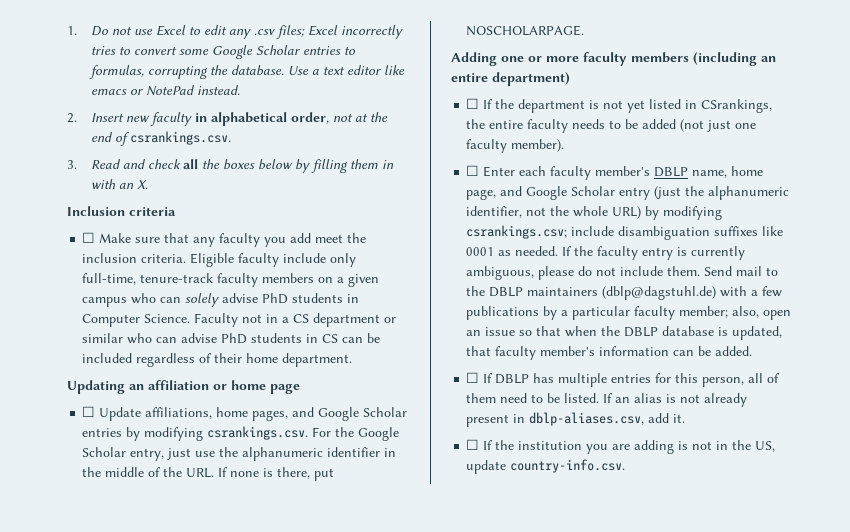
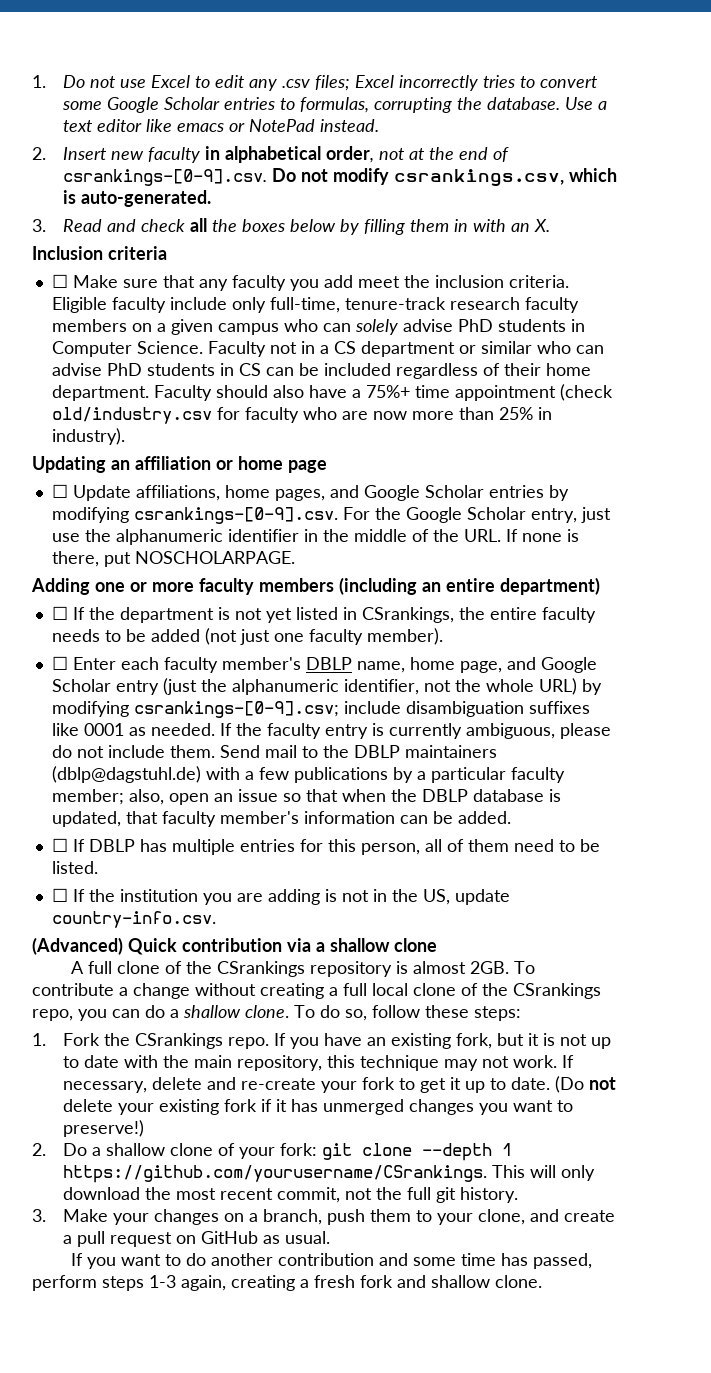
- 2. Insert new faculty in alphabetical order, not at the end of csrankings.csv.
+ 2. Insert new faculty in alphabetical order, not at the end of csrankings-[0-9].csv. Do not modify csrankings.csv, which is auto-generated.
- Eligible faculty include only full-time, tenure-track faculty members on a given campus who can solely advise PhD students in Computer Science.
+ Eligible faculty include only full-time, tenure-track research faculty members on a given campus who can solely advise PhD students in Computer Science.
+ Faculty should also have a 75%+ time appointment (check old/industry.csv for faculty who are now more than 25% in industry).
- ☐ Update affiliations, home pages, and Google Scholar entries by modifying csrankings.csv. For the Google Scholar entry, just use the alphanumeric identifier in the middle of the URL. If none is there, put NOSCHOLARPAGE.
+ ☐ Update affiliations, home pages, and Google Scholar entries by modifying csrankings-[0-9].csv. For the Google Scholar entry, just use the alphanumeric identifier in the middle of the URL. If none is there, put NOSCHOLARPAGE.
- ☐ Enter each faculty member's DBLP name, home page, and Google Scholar entry (just the alphanumeric identifier, not the whole URL) by modifying csrankings.csv; include disambiguation suffixes like 0001 as needed.
+ ☐ Enter each faculty member's DBLP name, home page, and Google Scholar entry (just the alphanumeric identifier, not the whole URL) by modifying csrankings-[0-9].csv; include disambiguation suffixes like 0001 as needed.
- If an alias is not already present in dblp-aliases.csv, add it.
+ (Advanced) Quick contribution via a shallow clone
+ A full clone of the CSrankings repository is almost 2GB. To contribute a change without creating a full local clone of the CSrankings repo, you can do a shallow clone. To do so, follow these steps:
+ 1. Fork the CSrankings repo. If you have an existing fork, but it is not up to date with the main repository, this technique may not work. If necessary, delete and re-create your fork to get it up to date. (Do not delete your existing fork if it has unmerged changes you want to preserve!)
+ 2. Do a shallow clone of your fork: git clone --depth 1 https://github.com/yourusername/CSrankings. This will only download the most recent commit, not the full git history.
+ 3. Make your changes on a branch, push them to your clone, and create a pull request on GitHub as usual.
+ If you want to do another contribution and some time has passed, perform steps 1-3 again, creating a fresh fork and shallow clone.

